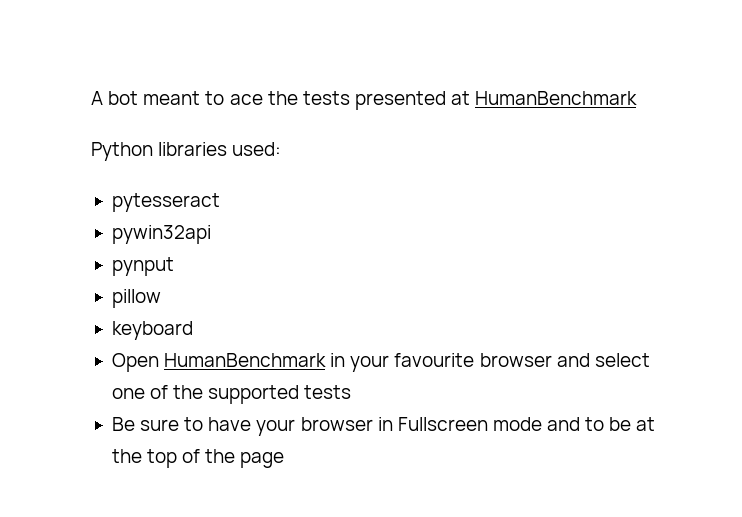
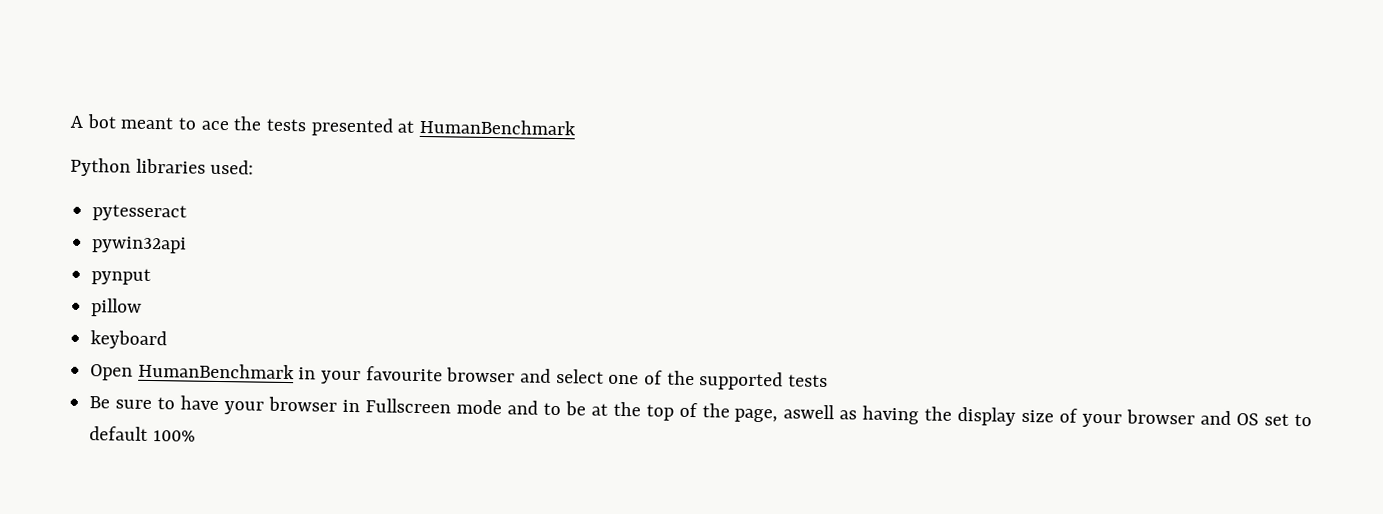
- Be sure to have your browser in Fullscreen mode and to be at the top of the page
+ Be sure to have your browser in Fullscreen mode and to be at the top of the page, aswell as having the display size of your browser and OS set to default 100%

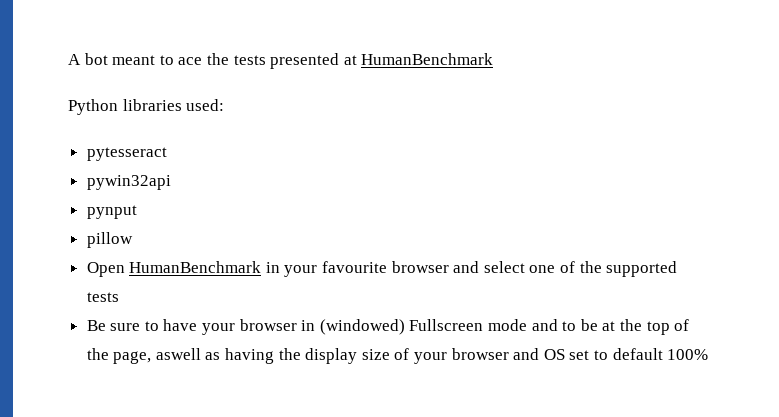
- keyboard
- Be sure to have your browser in Fullscreen mode and to be at the top of the page, aswell as having the display size of your browser and OS set to default 100%
+ Be sure to have your browser in (windowed) Fullscreen mode and to be at the top of the page, aswell as having the display size of your browser and OS set to default 100%

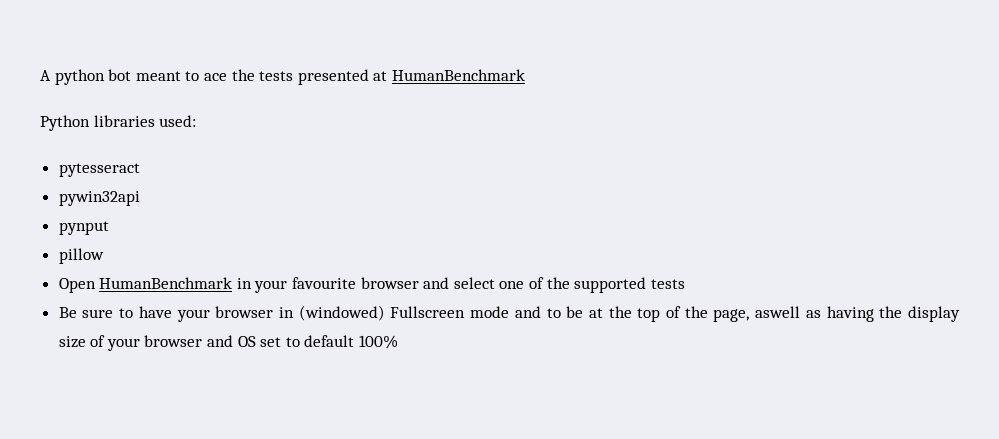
- A bot meant to ace the tests presented at HumanBenchmark
+ A python bot meant to ace the tests presented at HumanBenchmark

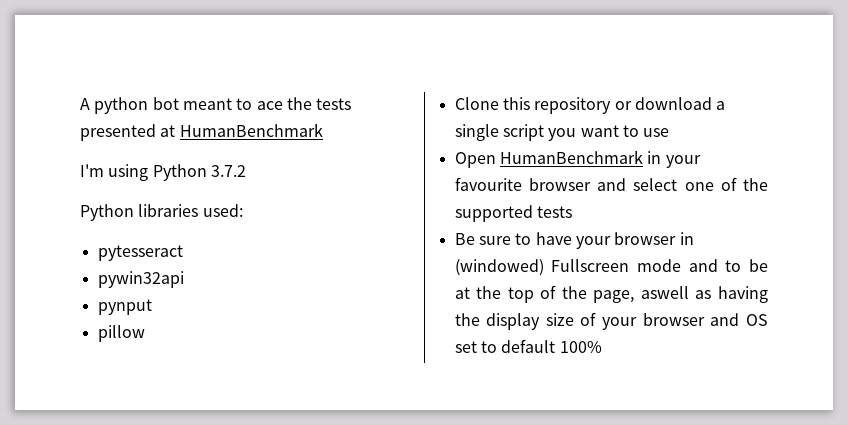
+ I'm using Python 3.7.2
+ Clone this repository or download a single script you want to use

